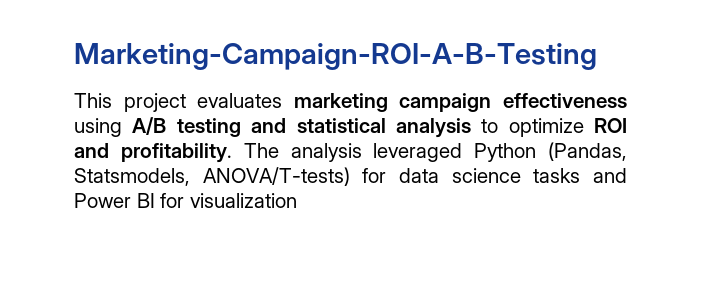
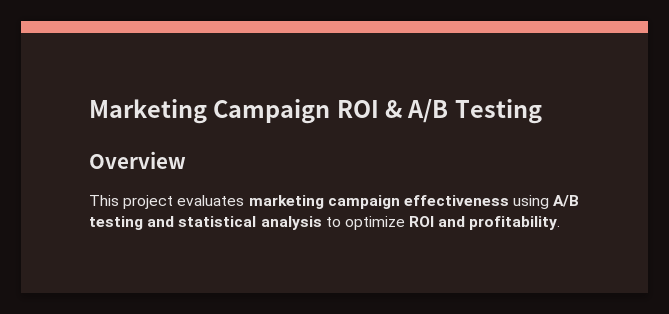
- Marketing-Campaign-ROI-A-B-Testing
+ Marketing Campaign ROI & A/B Testing
+ Overview
- The analysis leveraged Python (Pandas, Statsmodels, ANOVA/T-tests) for data science tasks and Power BI for visualization

